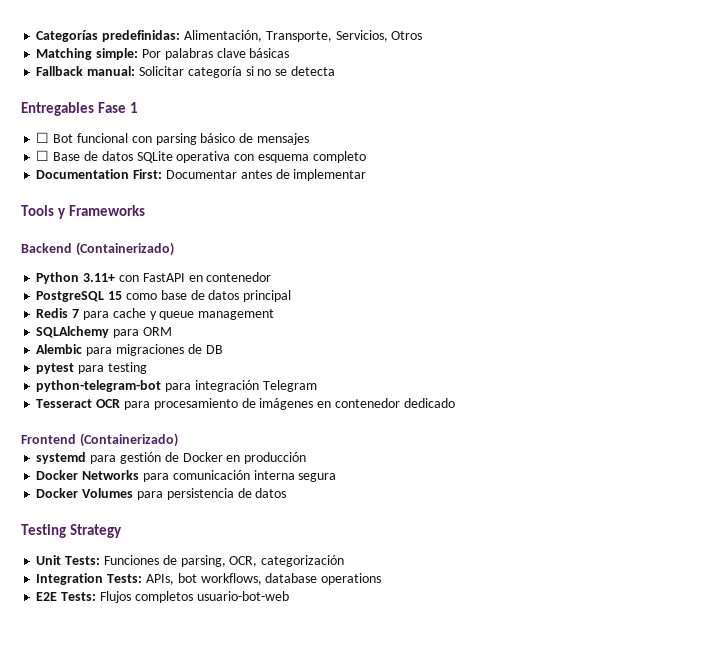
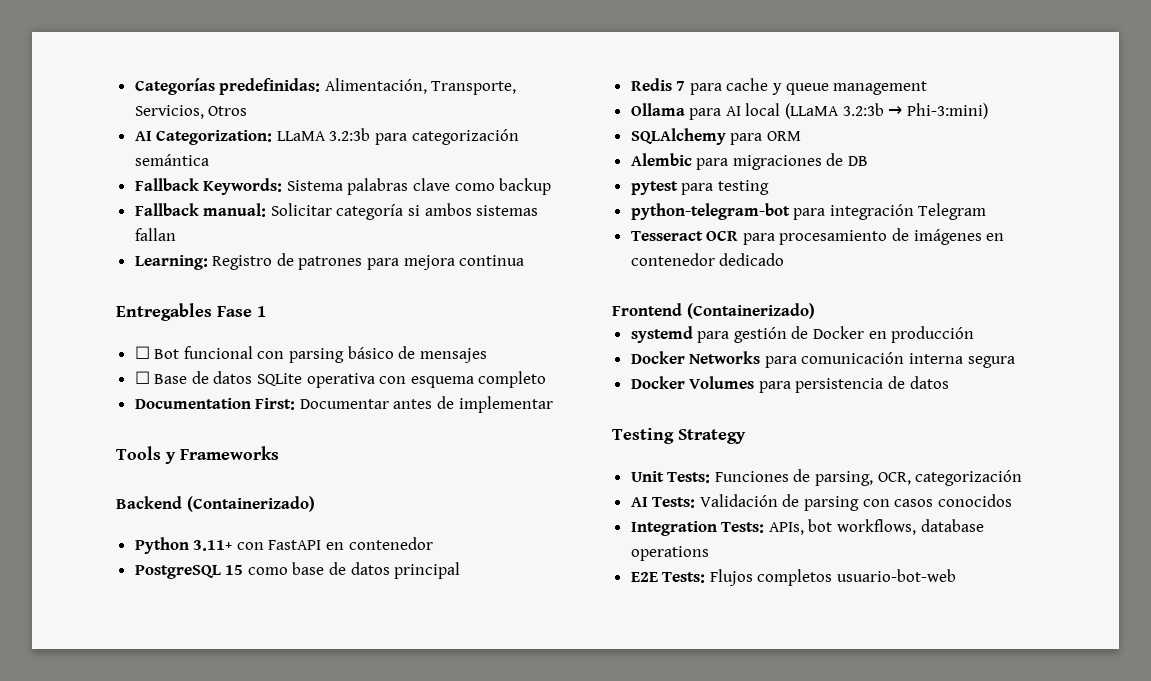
- Matching simple: Por palabras clave básicas
+ AI Categorization: LLaMA 3.2:3b para categorización semántica
+ Fallback Keywords: Sistema palabras clave como backup
- Fallback manual: Solicitar categoría si no se detecta
+ Fallback manual: Solicitar categoría si ambos sistemas fallan
+ Learning: Registro de patrones para mejora continua
+ Ollama para AI local (LLaMA 3.2:3b → Phi-3:mini)
+ AI Tests: Validación de parsing con casos conocidos

